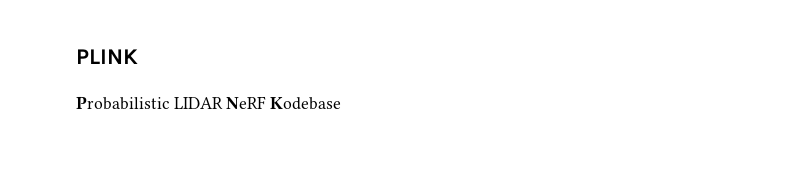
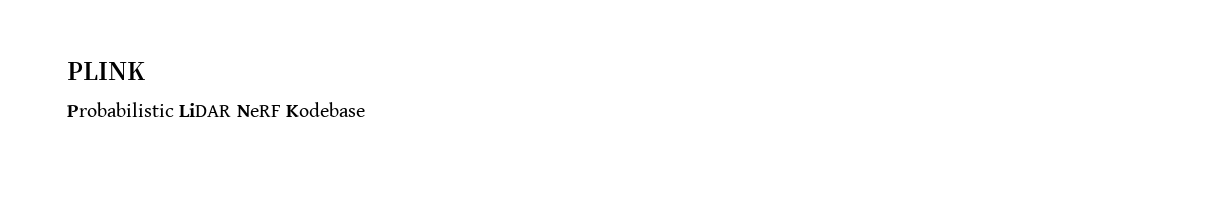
- Probabilistic LIDAR NeRF Kodebase
+ Probabilistic LiDAR NeRF Kodebase

